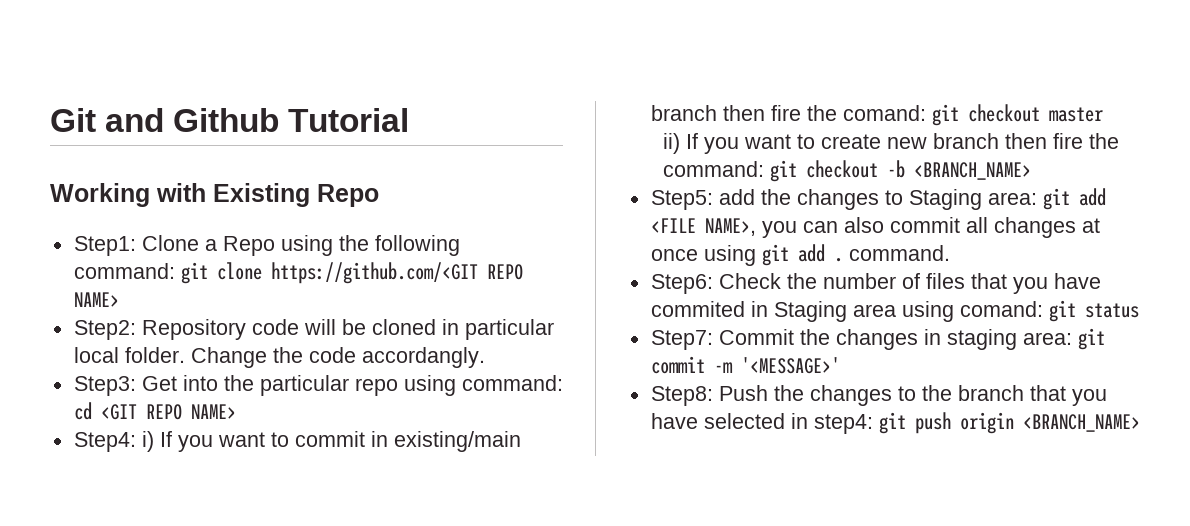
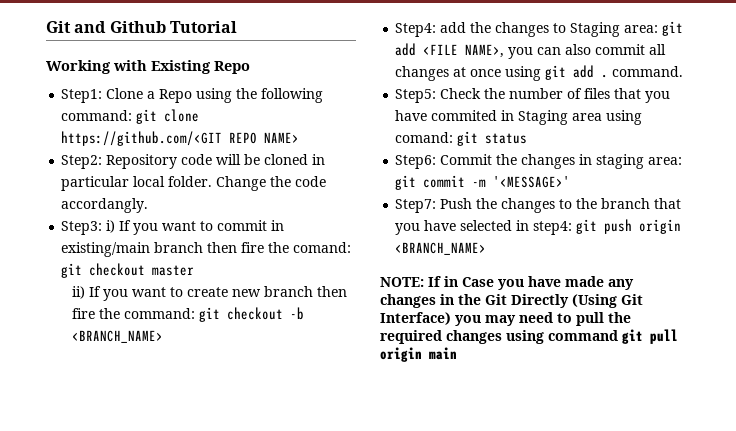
- Step3: Get into the particular repo using command: cd <GIT REPO NAME>
- Step4: i) If you want to commit in existing/main branch then fire the comand: git checkout master
+ Step3: i) If you want to commit in existing/main branch then fire the comand: git checkout master
- Step5: add the changes to Staging area: git add <FILE NAME>, you can also commit all changes at once using git add . command.
+ Step4: add the changes to Staging area: git add <FILE NAME>, you can also commit all changes at once using git add . command.
- Step6: Check the number of files that you have commited in Staging area using comand: git status
+ Step5: Check the number of files that you have commited in Staging area using comand: git status
- Step7: Commit the changes in staging area: git commit -m '<MESSAGE>'
+ Step6: Commit the changes in staging area: git commit -m '<MESSAGE>'
- Step8: Push the changes to the branch that you have selected in step4: git push origin <BRANCH_NAME>
+ Step7: Push the changes to the branch that you have selected in step4: git push origin <BRANCH_NAME>
+ NOTE: If in Case you have made any changes in the Git Directly (Using Git Interface) you may need to pull the required changes using command git pull origin main

